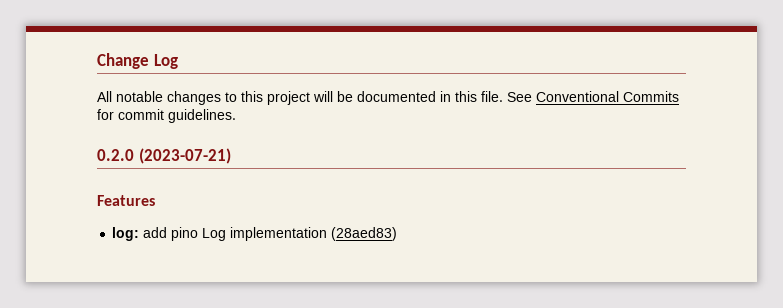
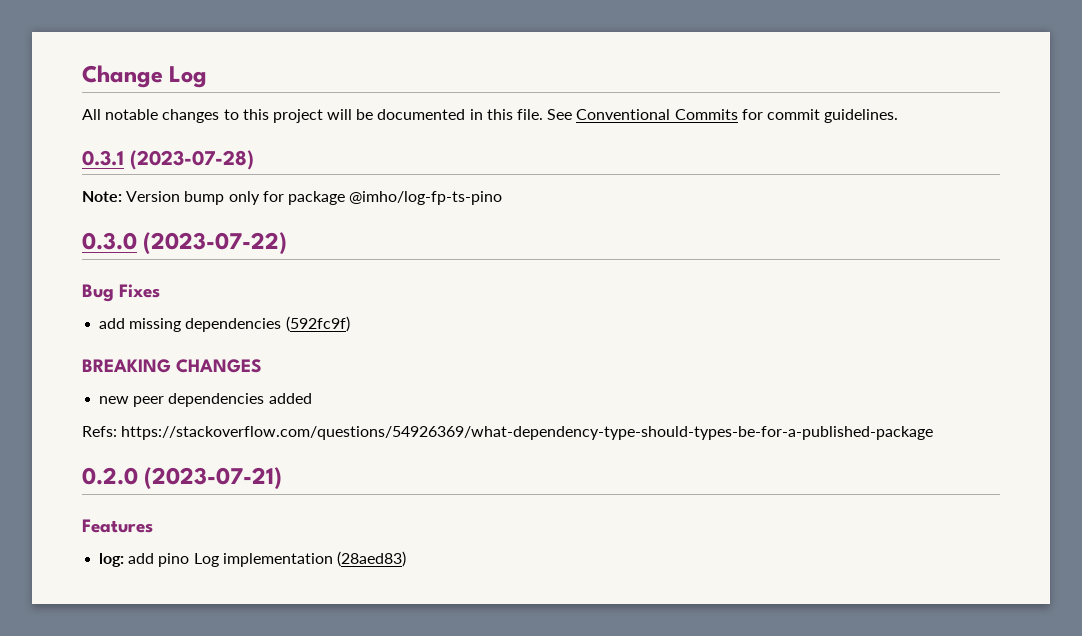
+ 0.3.1 (2023-07-28)
+ Note: Version bump only for package @imho/log-fp-ts-pino
+ 0.3.0 (2023-07-22)
+ Bug Fixes
+ add missing dependencies (592fc9f)
+ BREAKING CHANGES
+ new peer dependencies added
+ Refs: https://stackoverflow.com/questions/54926369/what-dependency-type-should-types-be-for-a-published-package

